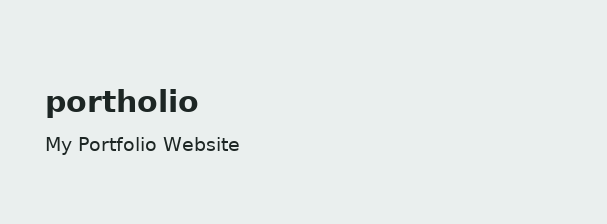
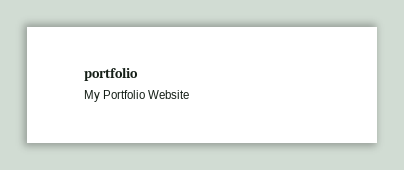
- portholio
+ portfolio

